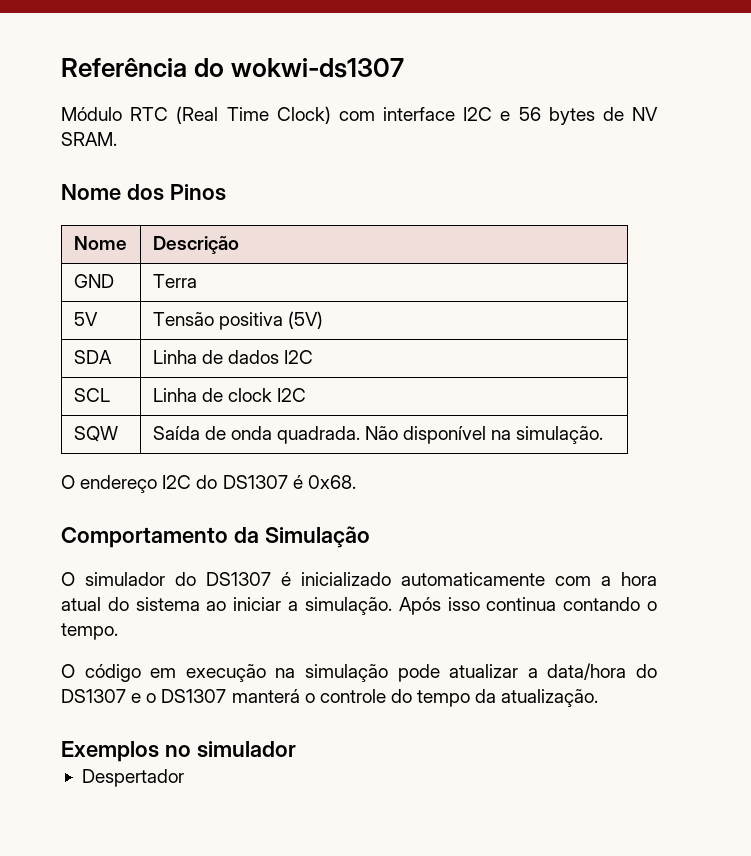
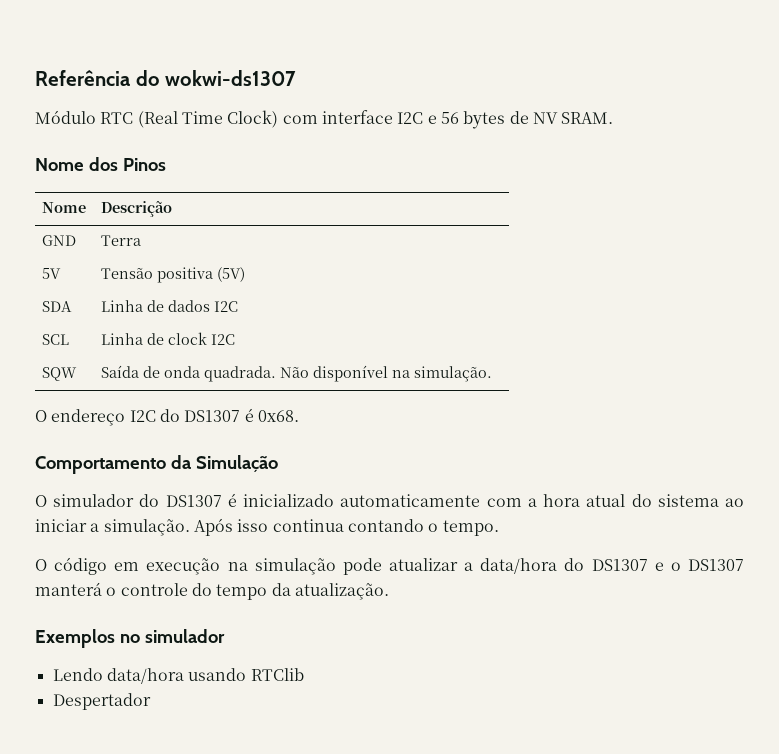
+ Lendo data/hora usando RTClib

